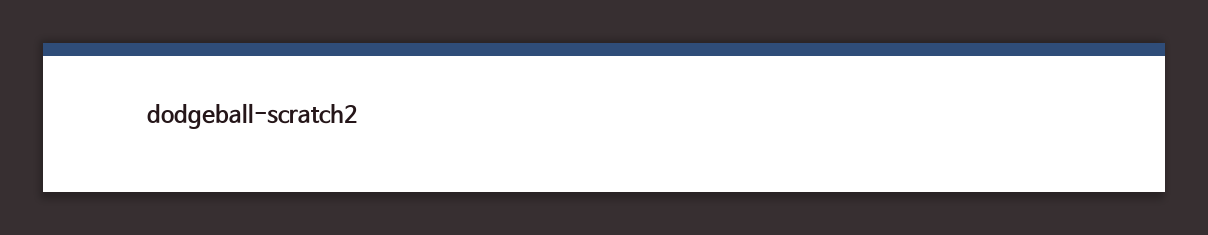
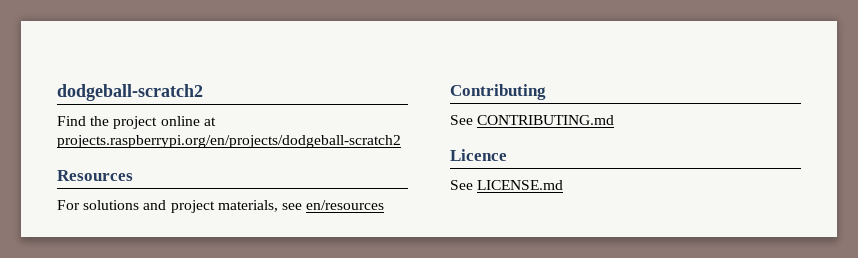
+ Find the project online at projects.raspberrypi.org/en/projects/dodgeball-scratch2
+ Resources
+ For solutions and project materials, see en/resources
+ Contributing
+ See CONTRIBUTING.md
+ Licence
+ See LICENSE.md

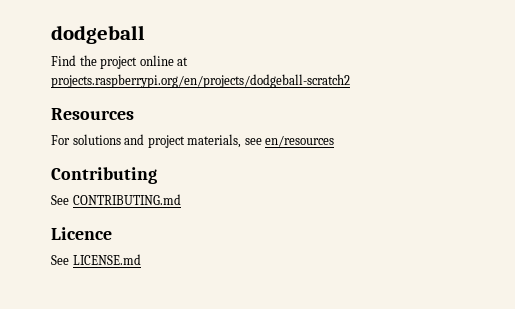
- dodgeball-scratch2
+ dodgeball

